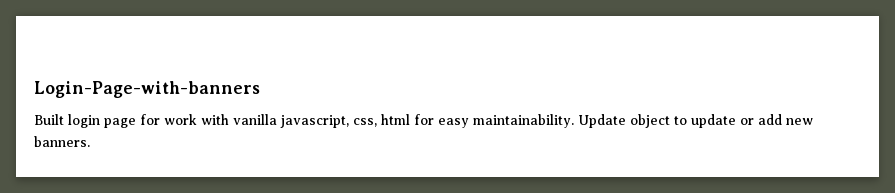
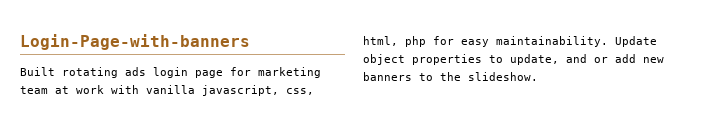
- Built login page for work with vanilla javascript, css, html for easy maintainability.
+ Built rotating ads login page for marketing team at work with vanilla javascript, css, html, php for easy maintainability.
- Update object to update or add new banners.
+ Update object properties to update, and or add new banners to the slideshow.

